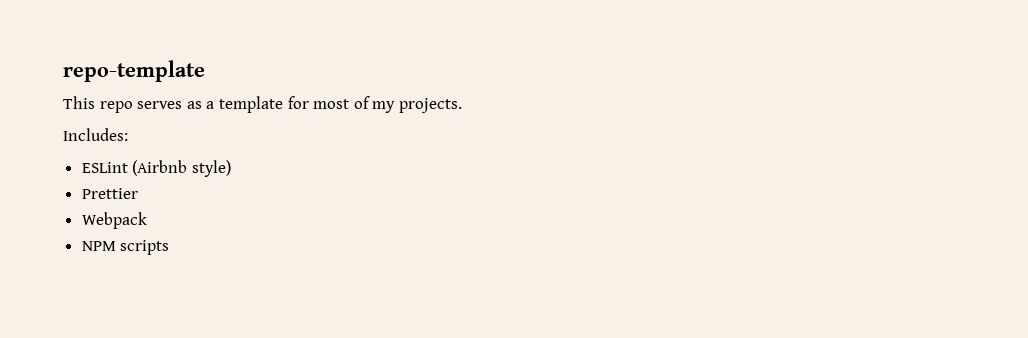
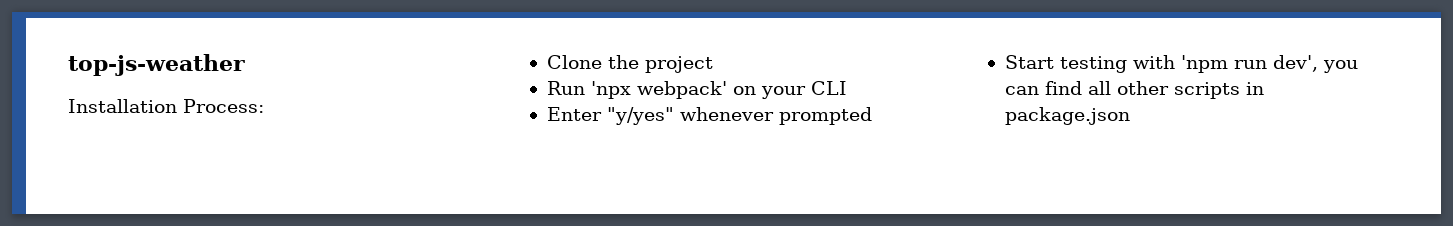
- repo-template
- This repo serves as a template for most of my projects.
- Includes:
- ESLint (Airbnb style)
- Prettier
- Webpack
- NPM scripts
+ top-js-weather
+ Installation Process:
+ Clone the project
+ Run 'npx webpack' on your CLI
+ Enter "y/yes" whenever prompted
+ Start testing with 'npm run dev', you can find all other scripts in package.json

